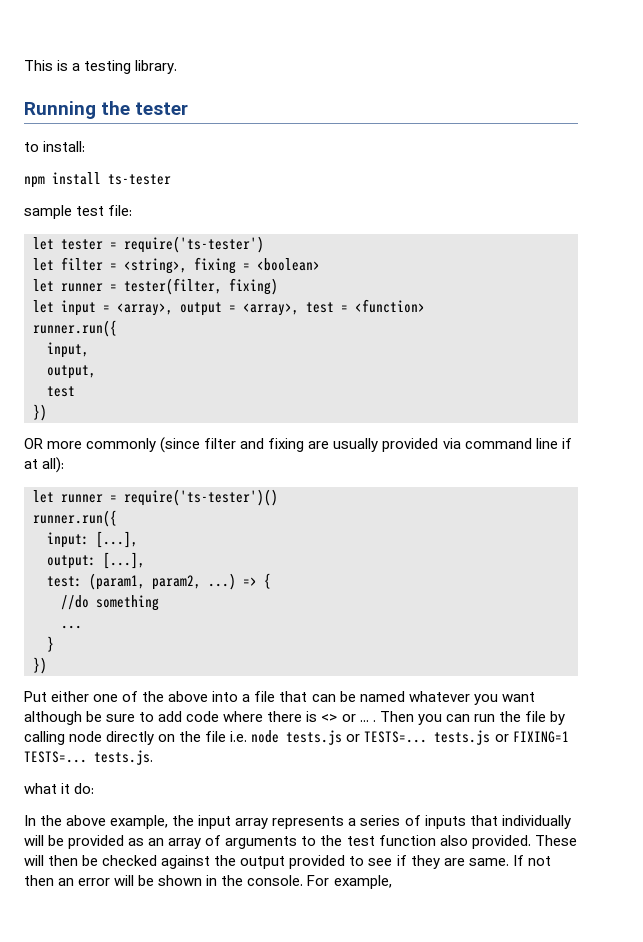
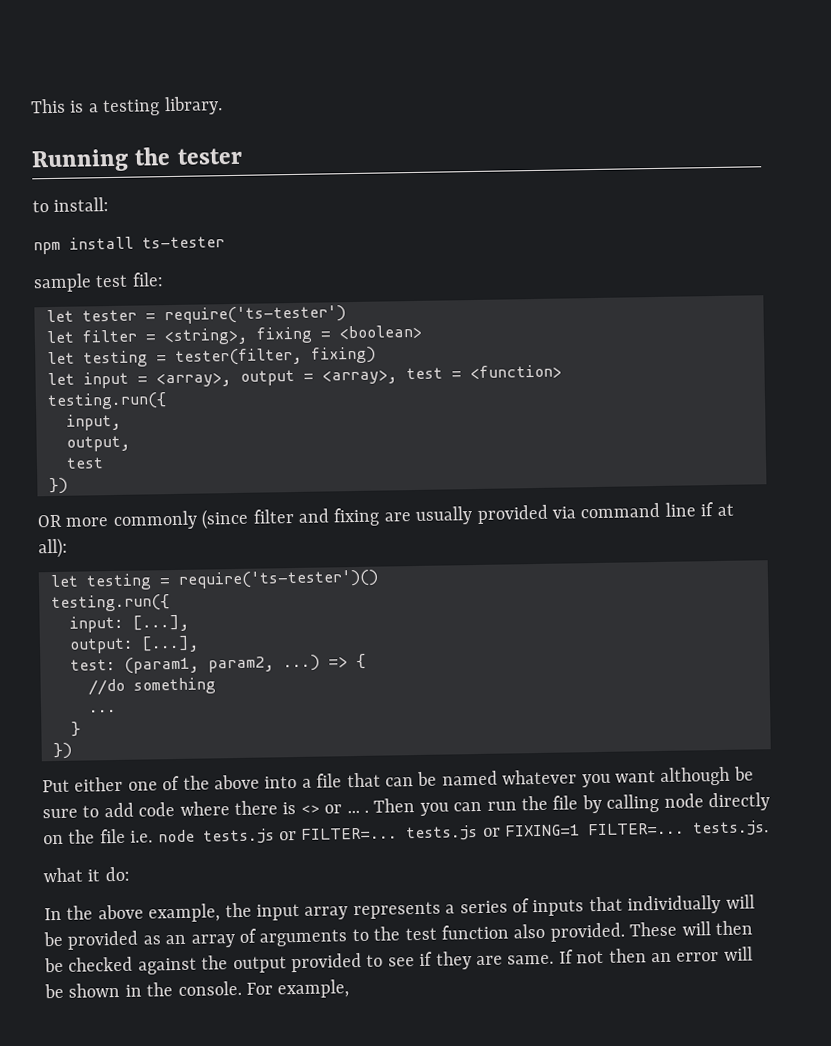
- let runner = tester(filter, fixing)
+ let testing = tester(filter, fixing)
  let input = <array>, output = <array>, test = <function>
- runner.run({
+ testing.run({
- let runner = require('ts-tester')()
- runner.run({
+ let testing = require('ts-tester')()
+ testing.run({
- Then you can run the file by calling node directly on the file i.e. node tests.js or TESTS=... tests.js or FIXING=1 TESTS=... tests.js.
+ Then you can run the file by calling node directly on the file i.e. node tests.js or FILTER=... tests.js or FIXING=1 FILTER=... tests.js.

